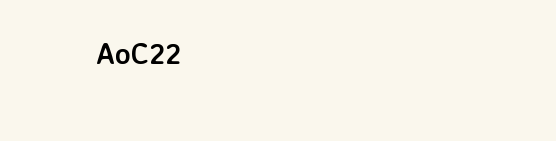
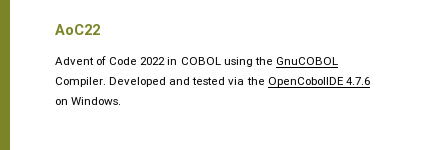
+ Advent of Code 2022 in COBOL using the GnuCOBOL Compiler. Developed and tested via the OpenCobolIDE 4.7.6 on Windows.

